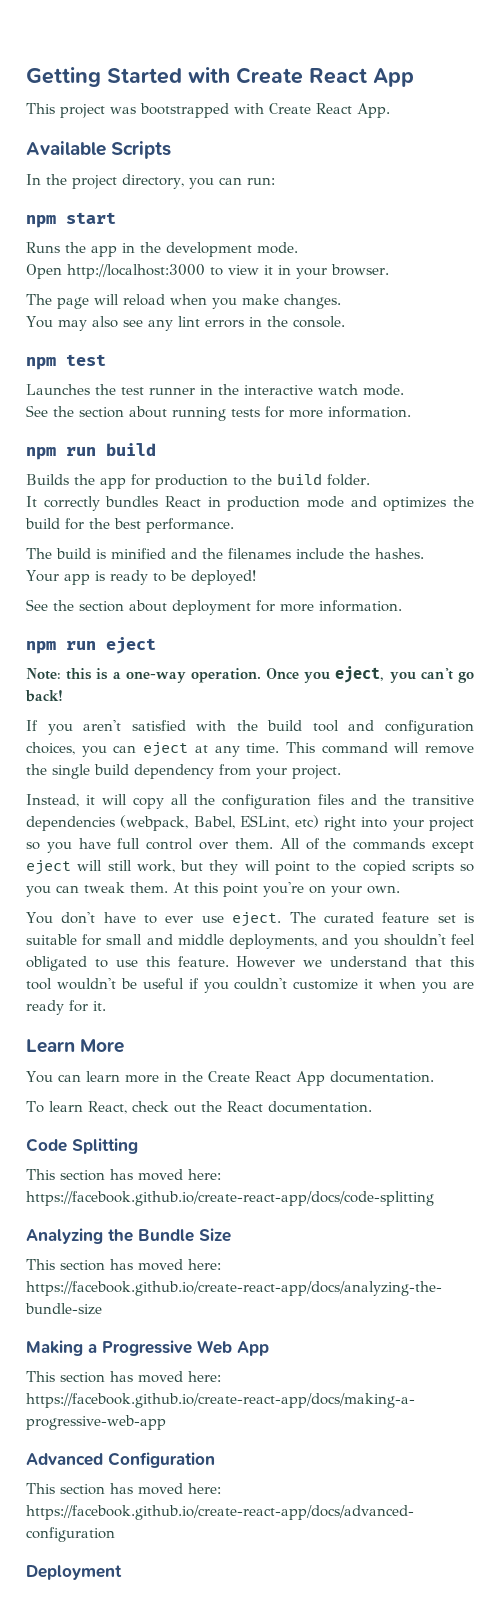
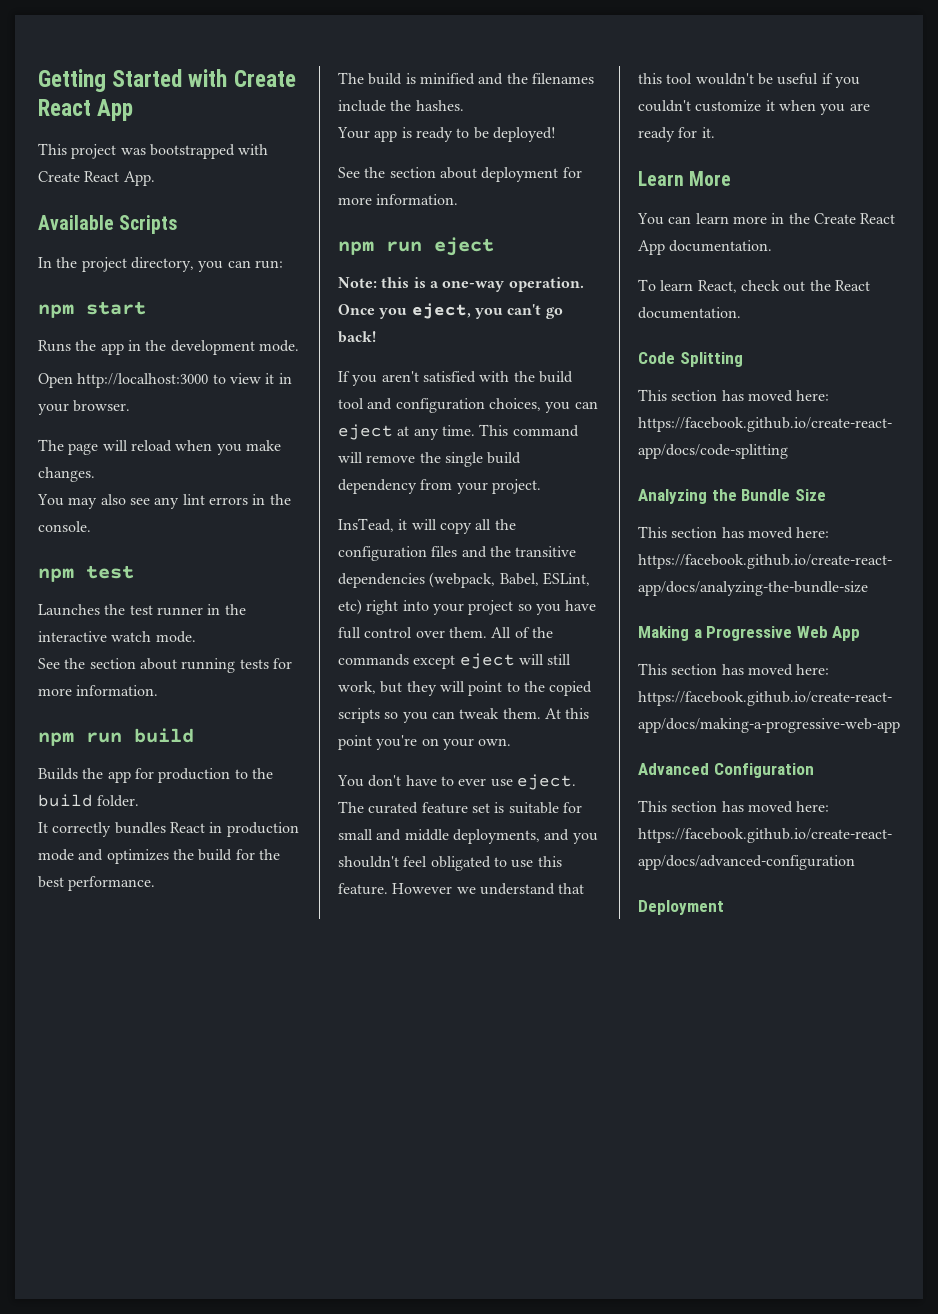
- Instead, it will copy all the configuration files and the transitive dependencies (webpack, Babel, ESLint, etc) right into your project so you have full control over them.
+ InsTead, it will copy all the configuration files and the transitive dependencies (webpack, Babel, ESLint, etc) right into your project so you have full control over them.

